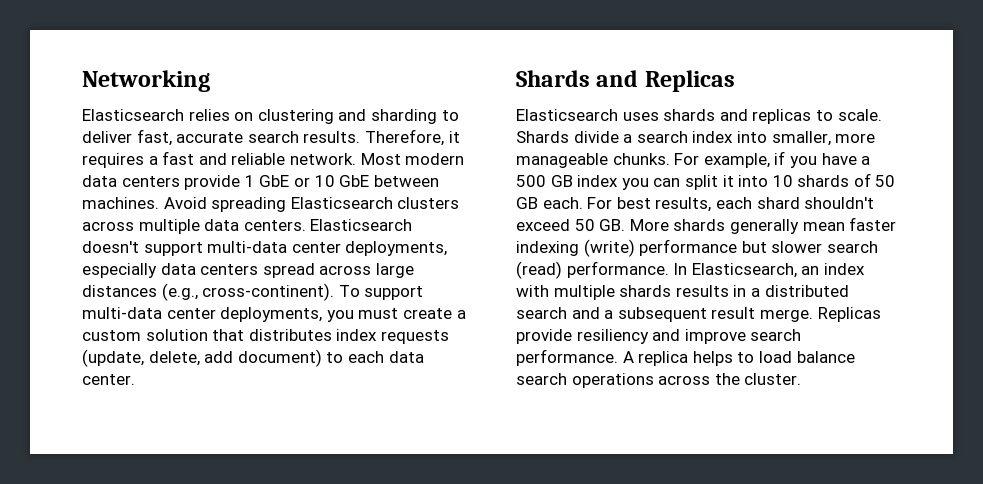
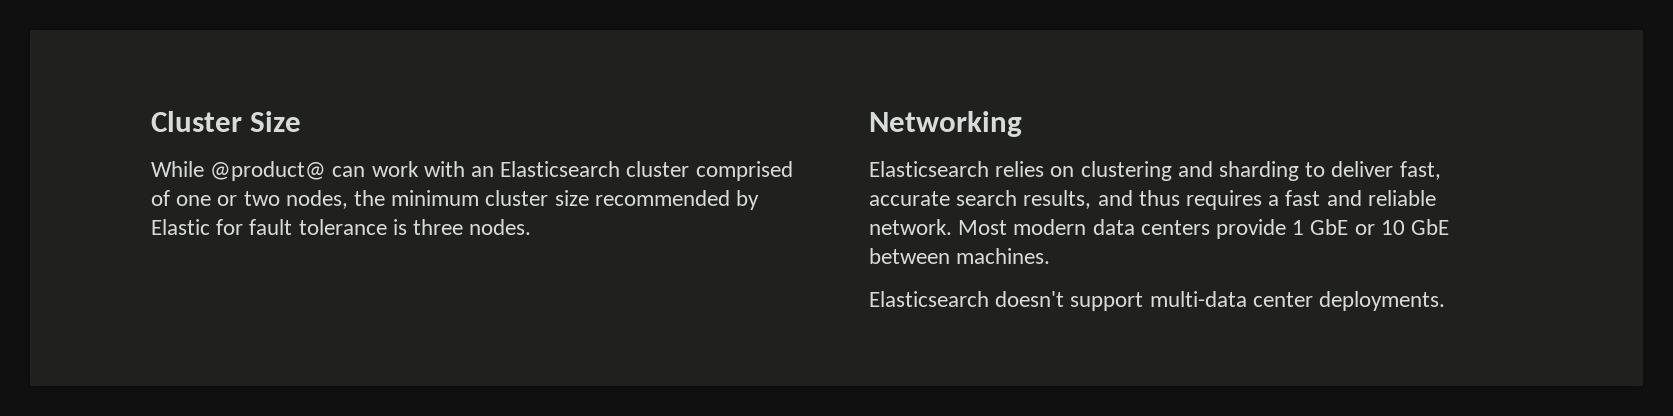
+ Cluster Size
+ While @product@ can work with an Elasticsearch cluster comprised of one or two nodes, the minimum cluster size recommended by Elastic for fault tolerance is three nodes.
- Elasticsearch relies on clustering and sharding to deliver fast, accurate search results. Therefore, it requires a fast and reliable network.
+ Elasticsearch relies on clustering and sharding to deliver fast, accurate search results, and thus requires a fast and reliable network.
- Most modern data centers provide 1 GbE or 10 GbE between machines. Avoid spreading Elasticsearch clusters across multiple data centers. Elasticsearch doesn't support multi-data center deployments, especially data centers spread across large distances (e.g., cross-continent). To support multi-data center deployments, you must create a custom solution that distributes index requests (update, delete, add document) to each data center.
- Shards and Replicas
- Elasticsearch uses shards and replicas to scale. Shards divide a search index into smaller, more manageable chunks. For example, if you have a 500 GB index you can split it into 10 shards of 50 GB each. For best results, each shard shouldn't exceed 50 GB. More shards generally mean faster indexing (write) performance but slower search (read) performance. In Elasticsearch, an index with multiple shards results in a distributed search and a subsequent result merge. Replicas provide resiliency and improve search performance. A replica helps to load balance search operations across the cluster.
+ Most modern data centers provide 1 GbE or 10 GbE between machines.
+ Elasticsearch doesn't support multi-data center deployments.

